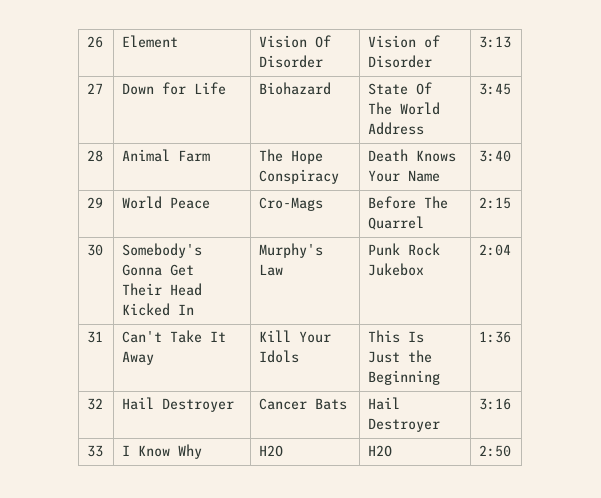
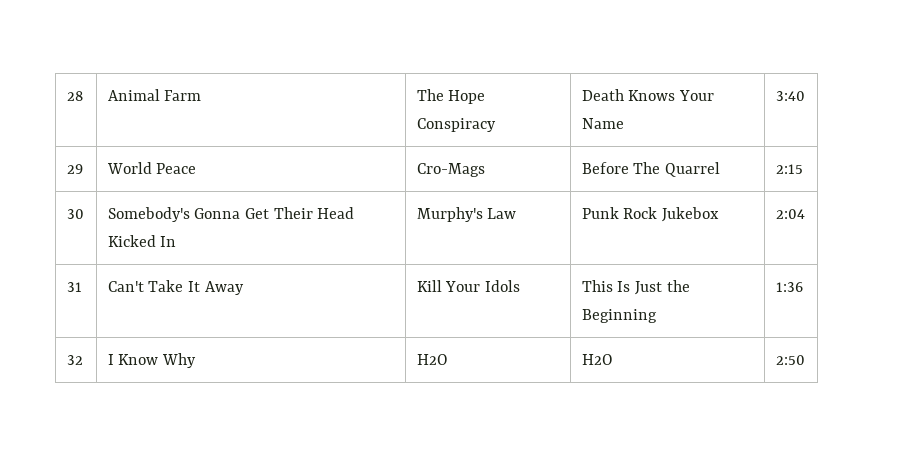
- 26 | Element | Vision Of Disorder | Vision of Disorder | 3:13
- 27 | Down for Life | Biohazard | State Of The World Address | 3:45
- 32 | Hail Destroyer | Cancer Bats | Hail Destroyer | 3:16
- 33 | I Know Why | H2O | H2O | 2:50
+ 32 | I Know Why | H2O | H2O | 2:50

